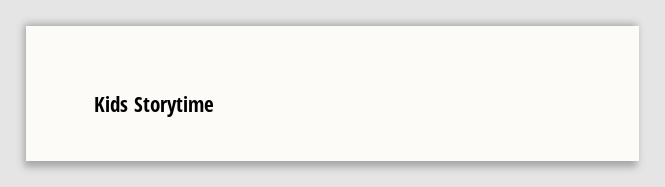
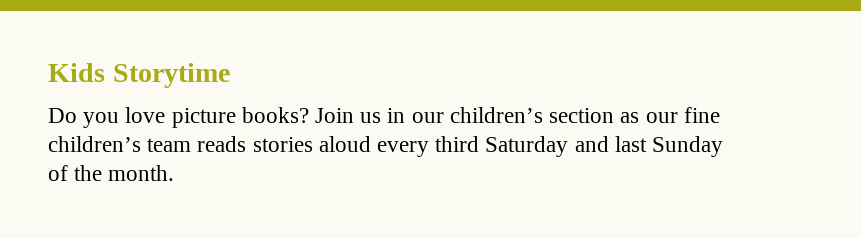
+ Do you love picture books? Join us in our children’s section as our fine children’s team reads stories aloud every third Saturday and last Sunday of the month.

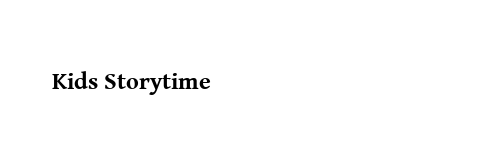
- Do you love picture books? Join us in our children’s section as our fine children’s team reads stories aloud every third Saturday and last Sunday of the month.

